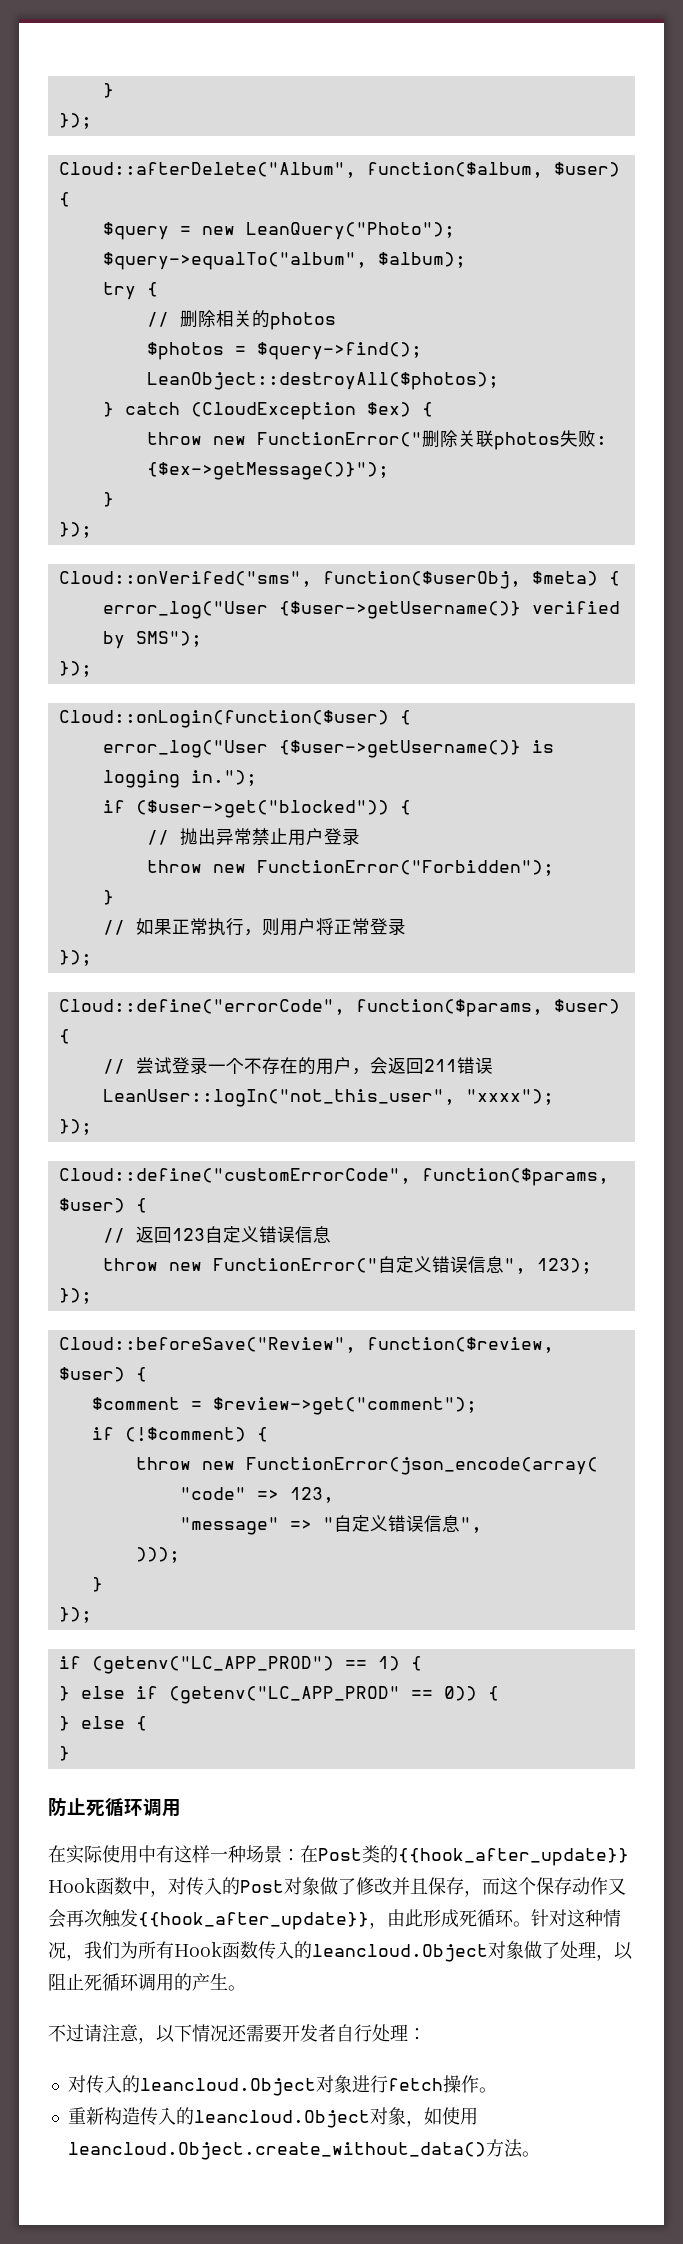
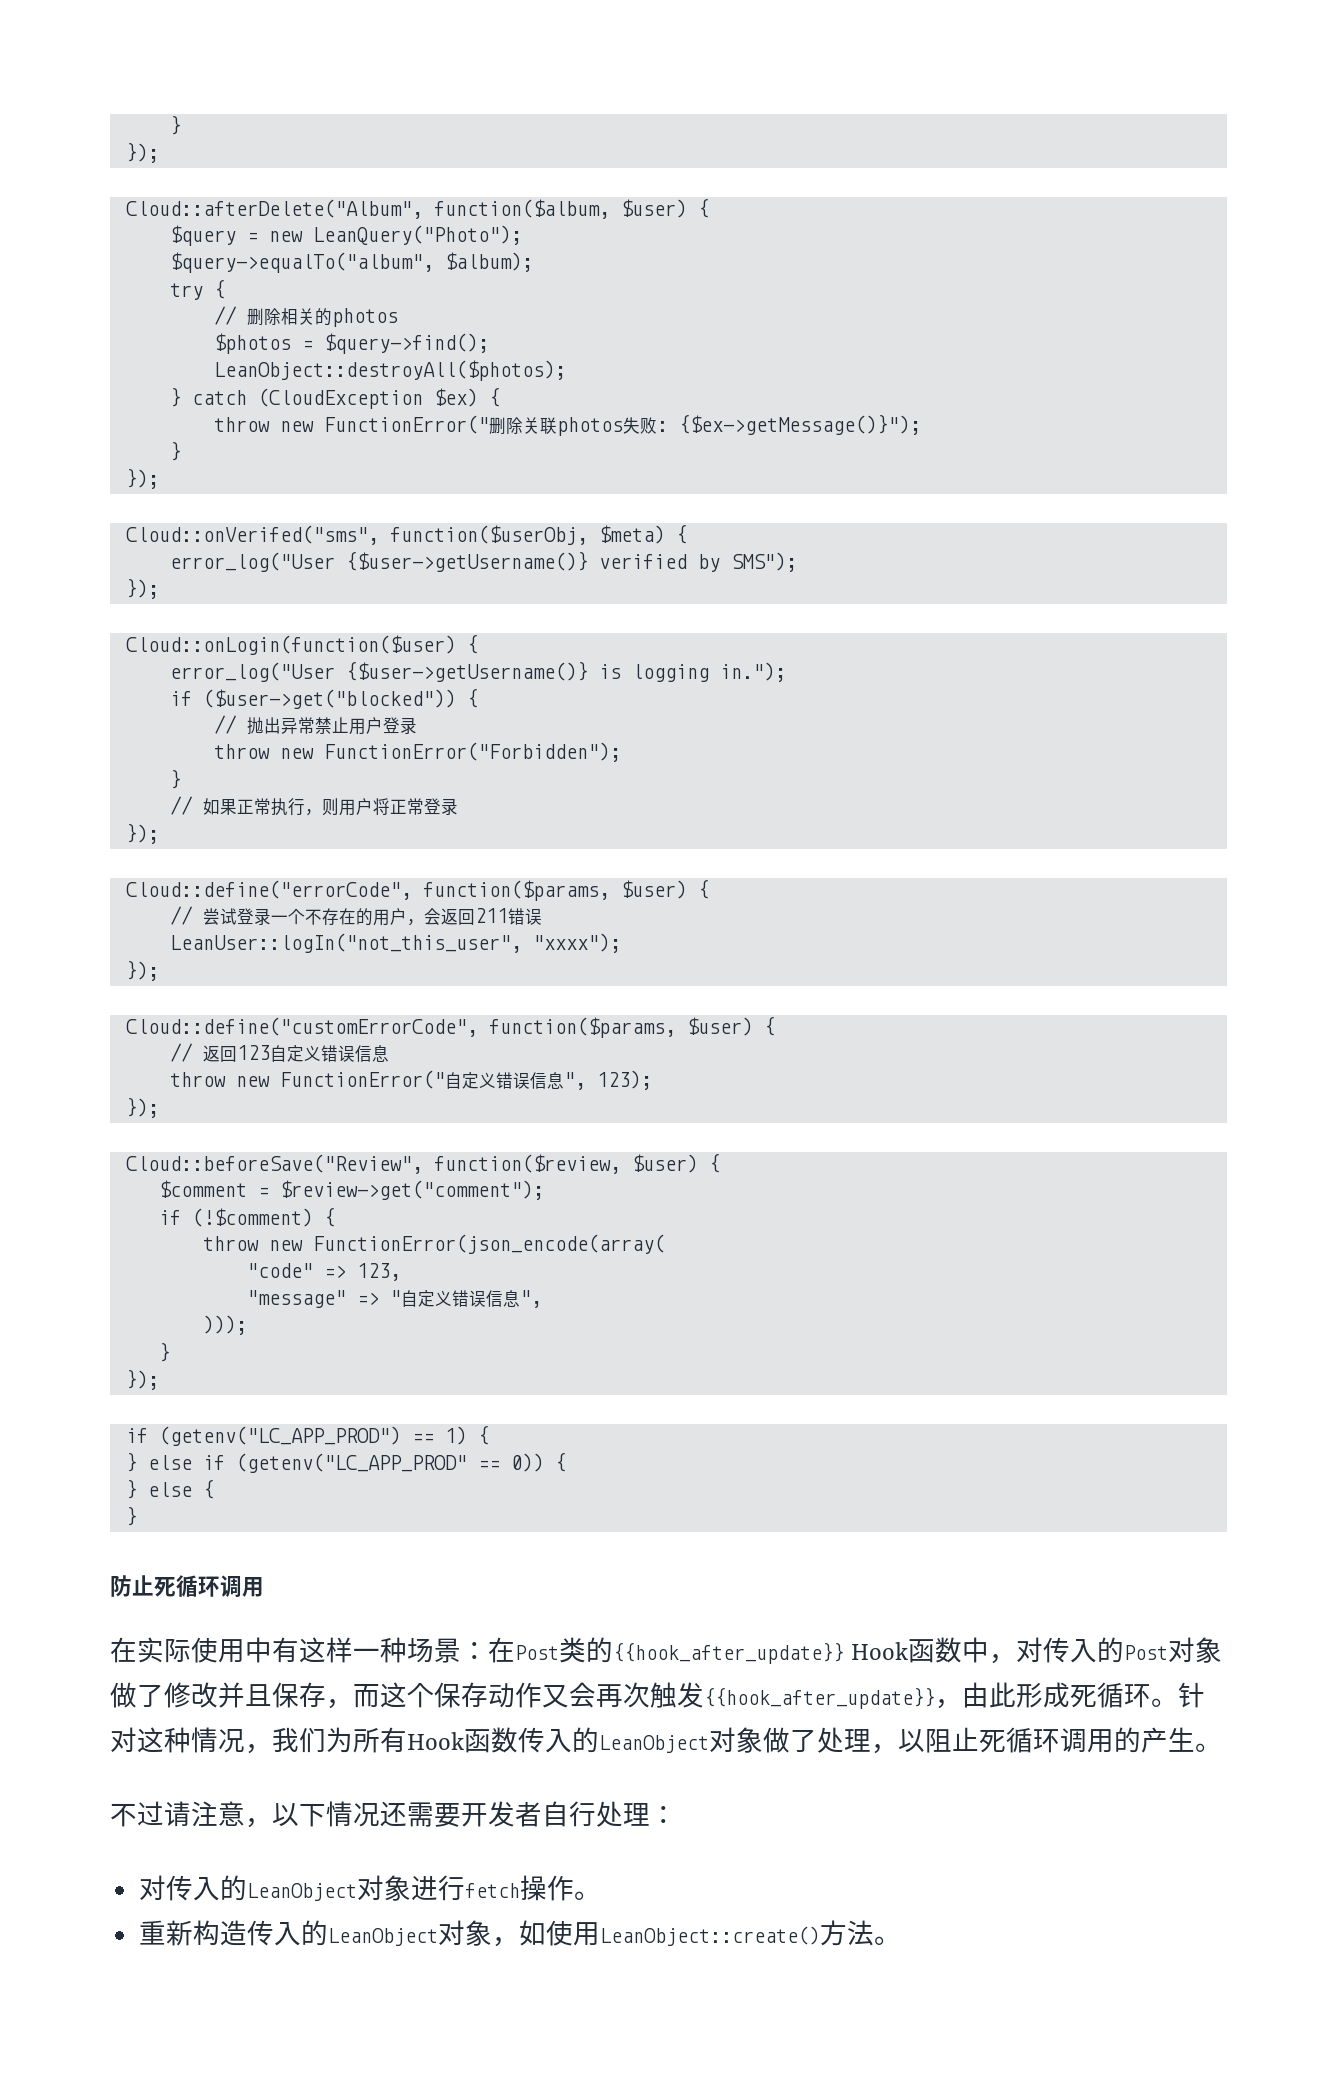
- 针对这种情况，我们为所有Hook函数传入的leancloud.Object对象做了处理，以阻止死循环调用的产生。
+ 针对这种情况，我们为所有Hook函数传入的LeanObject对象做了处理，以阻止死循环调用的产生。
- 对传入的leancloud.Object对象进行fetch操作。
+ 对传入的LeanObject对象进行fetch操作。
- 重新构造传入的leancloud.Object对象，如使用leancloud.Object.create_without_data()方法。
+ 重新构造传入的LeanObject对象，如使用LeanObject::create()方法。

